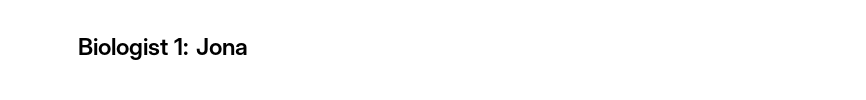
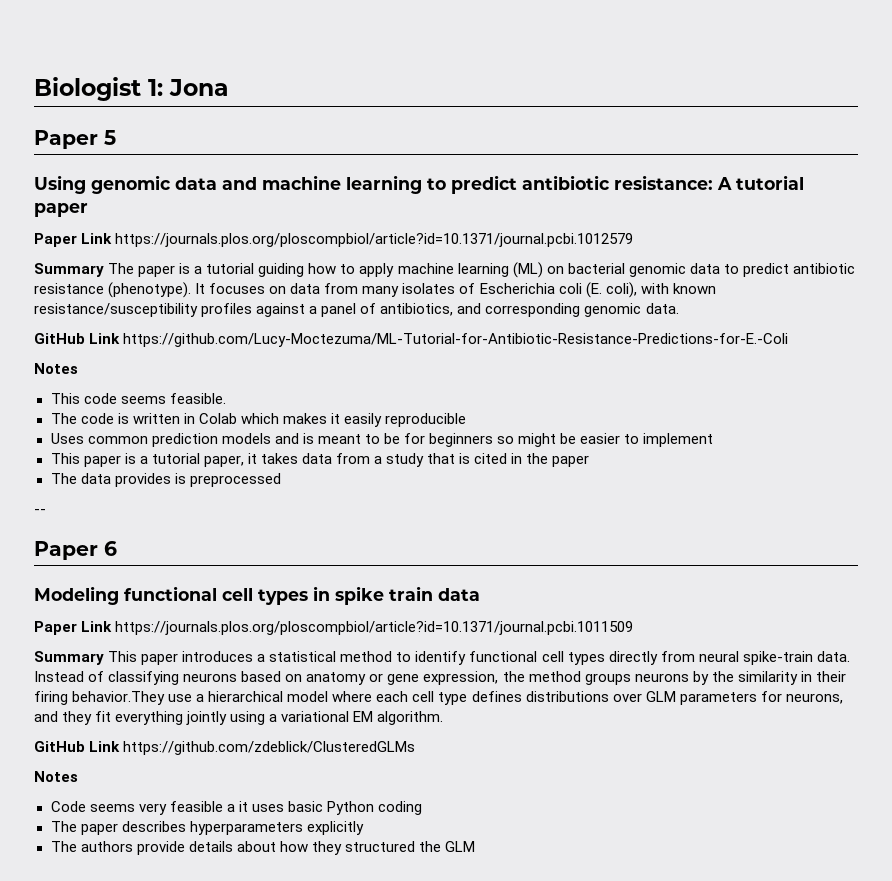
+ Paper 5
+ Using genomic data and machine learning to predict antibiotic resistance: A tutorial paper
+ Paper Link https://journals.plos.org/ploscompbiol/article?id=10.1371/journal.pcbi.1012579
+ Summary The paper is a tutorial guiding how to apply machine learning (ML) on bacterial genomic data to predict antibiotic resistance (phenotype). It focuses on data from many isolates of Escherichia coli (E. coli), with known resistance/susceptibility profiles against a panel of antibiotics, and corresponding genomic data.
+ GitHub Link https://github.com/Lucy-Moctezuma/ML-Tutorial-for-Antibiotic-Resistance-Predictions-for-E.-Coli
+ Notes
+ This code seems feasible.
+ The code is written in Colab which makes it easily reproducible
+ Uses common prediction models and is meant to be for beginners so might be easier to implement
+ This paper is a tutorial paper, it takes data from a study that is cited in the paper
+ The data provides is preprocessed
+ --
+ Paper 6
+ Modeling functional cell types in spike train data
+ Paper Link https://journals.plos.org/ploscompbiol/article?id=10.1371/journal.pcbi.1011509
+ Summary This paper introduces a statistical method to identify functional cell types directly from neural spike-train data. Instead of classifying neurons based on anatomy or gene expression, the method groups neurons by the similarity in their firing behavior.They use a hierarchical model where each cell type defines distributions over GLM parameters for neurons, and they fit everything jointly using a variational EM algorithm.
+ GitHub Link https://github.com/zdeblick/ClusteredGLMs
+ Notes
+ Code seems very feasible a it uses basic Python coding
+ The paper describes hyperparameters explicitly
+ The authors provide details about how they structured the GLM

